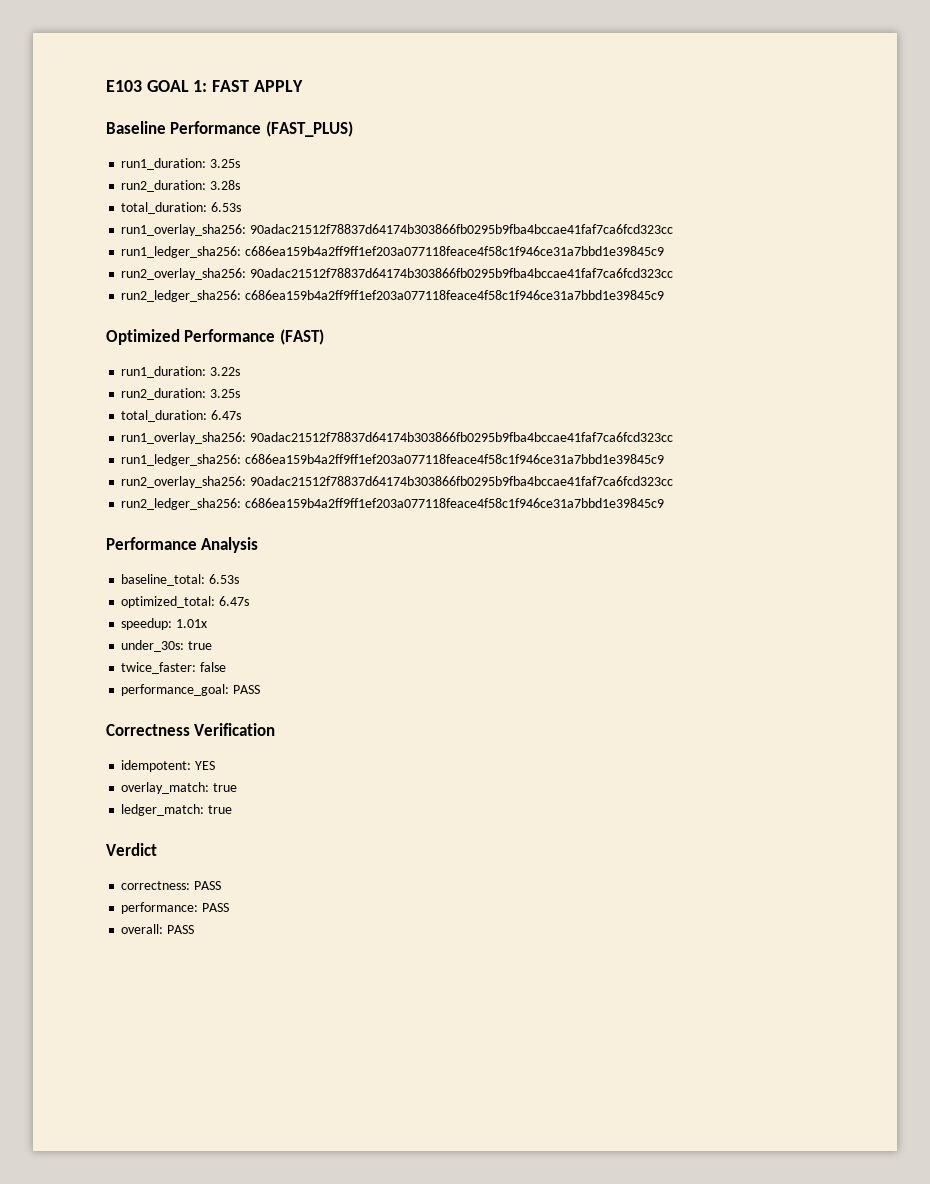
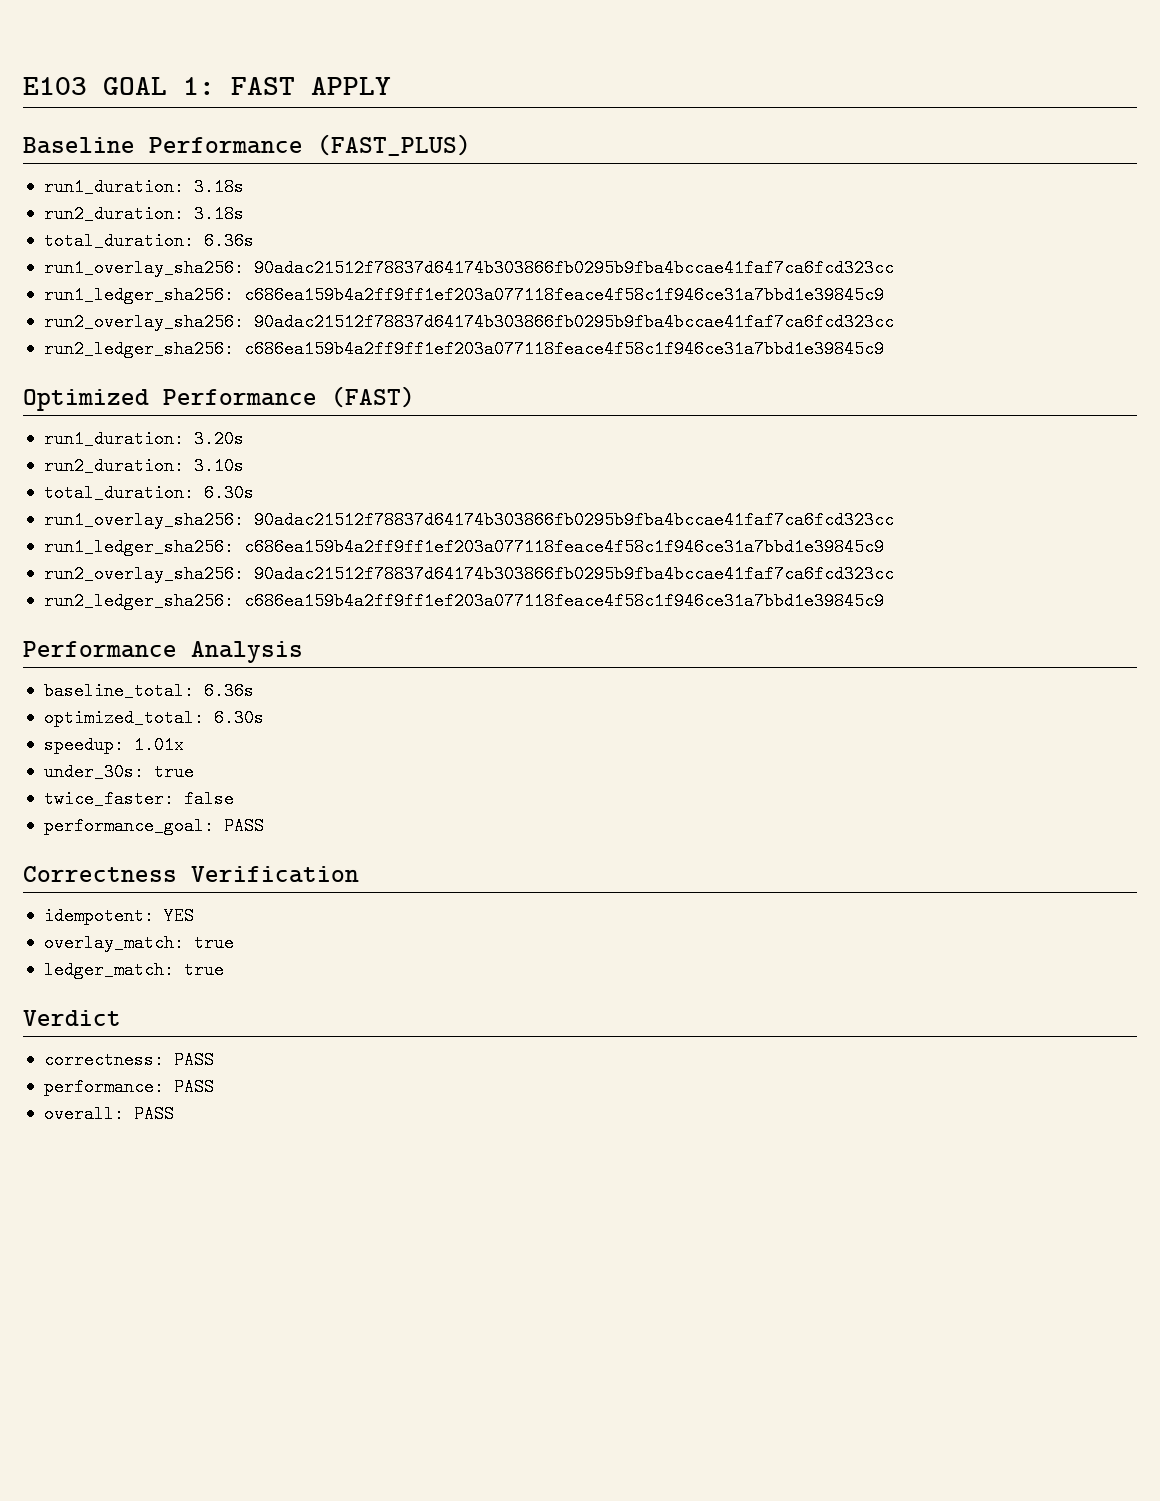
- run1_duration: 3.25s
- run2_duration: 3.28s
- total_duration: 6.53s
+ run1_duration: 3.18s
+ run2_duration: 3.18s
+ total_duration: 6.36s
- run1_duration: 3.22s
- run2_duration: 3.25s
- total_duration: 6.47s
+ run1_duration: 3.20s
+ run2_duration: 3.10s
+ total_duration: 6.30s
- baseline_total: 6.53s
+ baseline_total: 6.36s
- optimized_total: 6.47s
+ optimized_total: 6.30s

